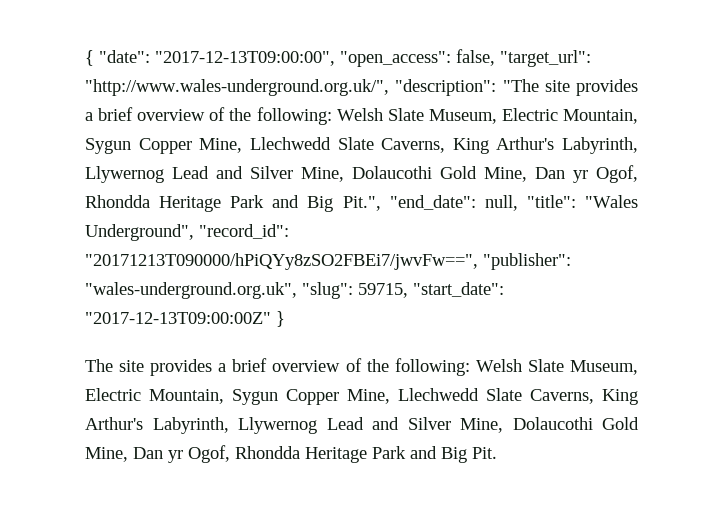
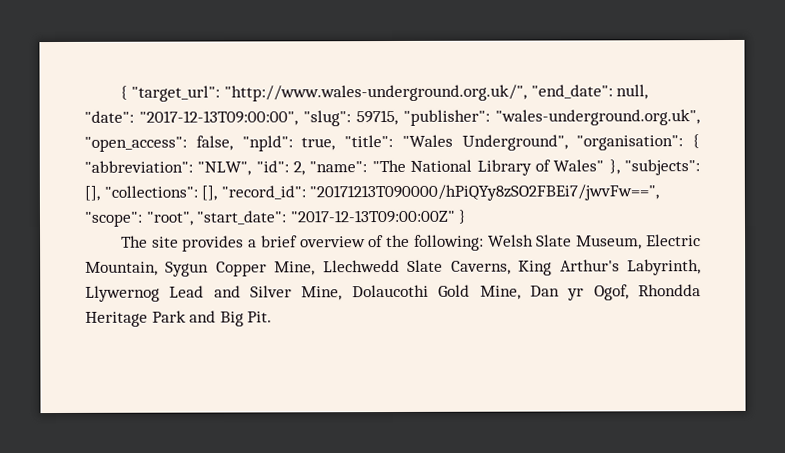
- { "date": "2017-12-13T09:00:00", "open_access": false, "target_url": "http://www.wales-underground.org.uk/", "description": "The site provides a brief overview of the following: Welsh Slate Museum, Electric Mountain, Sygun Copper Mine, Llechwedd Slate Caverns, King Arthur's Labyrinth, Llywernog Lead and Silver Mine, Dolaucothi Gold Mine, Dan yr Ogof, Rhondda Heritage Park and Big Pit.", "end_date": null, "title": "Wales Underground", "record_id": "20171213T090000/hPiQYy8zSO2FBEi7/jwvFw==", "publisher": "wales-underground.org.uk", "slug": 59715, "start_date": "2017-12-13T09:00:00Z" }
+ { "target_url": "http://www.wales-underground.org.uk/", "end_date": null, "date": "2017-12-13T09:00:00", "slug": 59715, "publisher": "wales-underground.org.uk", "open_access": false, "npld": true, "title": "Wales Underground", "organisation": { "abbreviation": "NLW", "id": 2, "name": "The National Library of Wales" }, "subjects": [], "collections": [], "record_id": "20171213T090000/hPiQYy8zSO2FBEi7/jwvFw==", "scope": "root", "start_date": "2017-12-13T09:00:00Z" }

